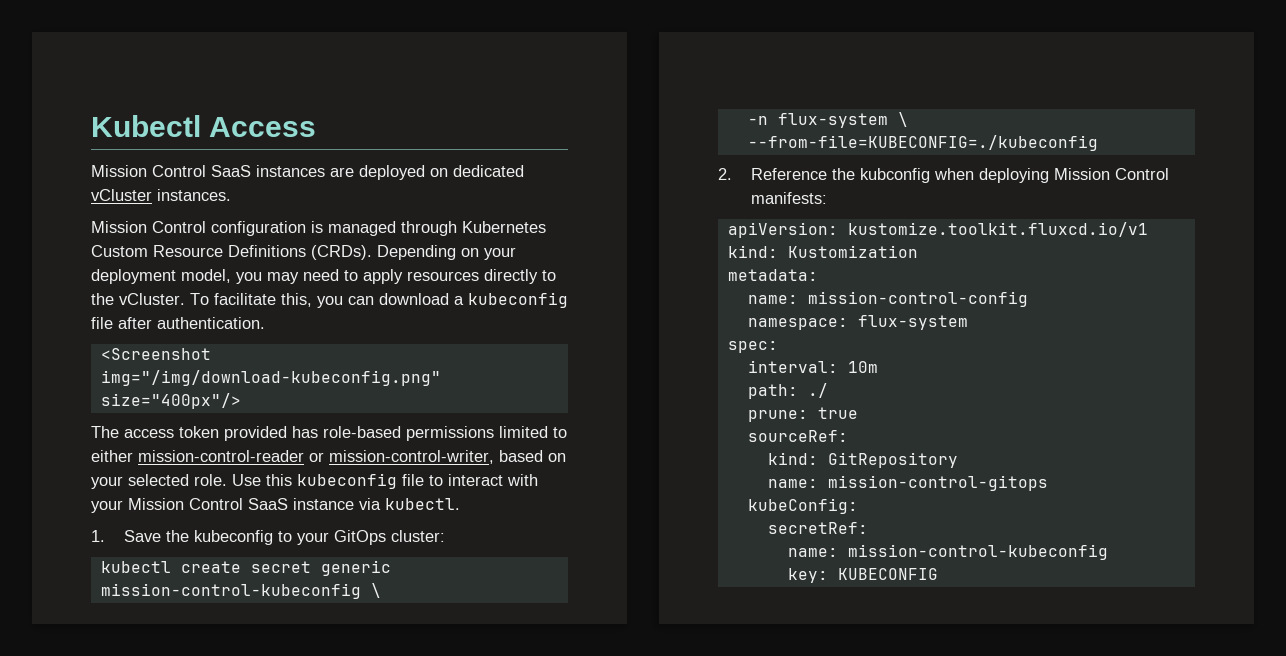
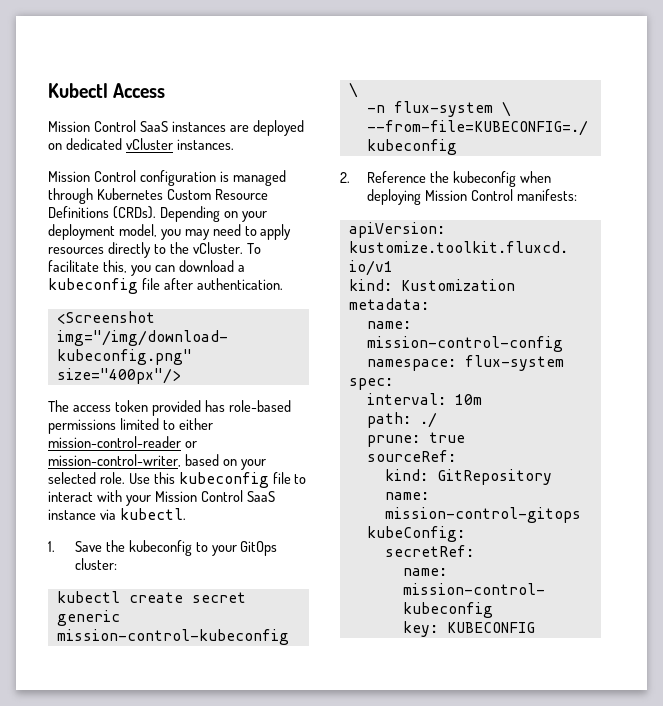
- 2. Reference the kubconfig when deploying Mission Control manifests:
+ 2. Reference the kubeconfig when deploying Mission Control manifests:

